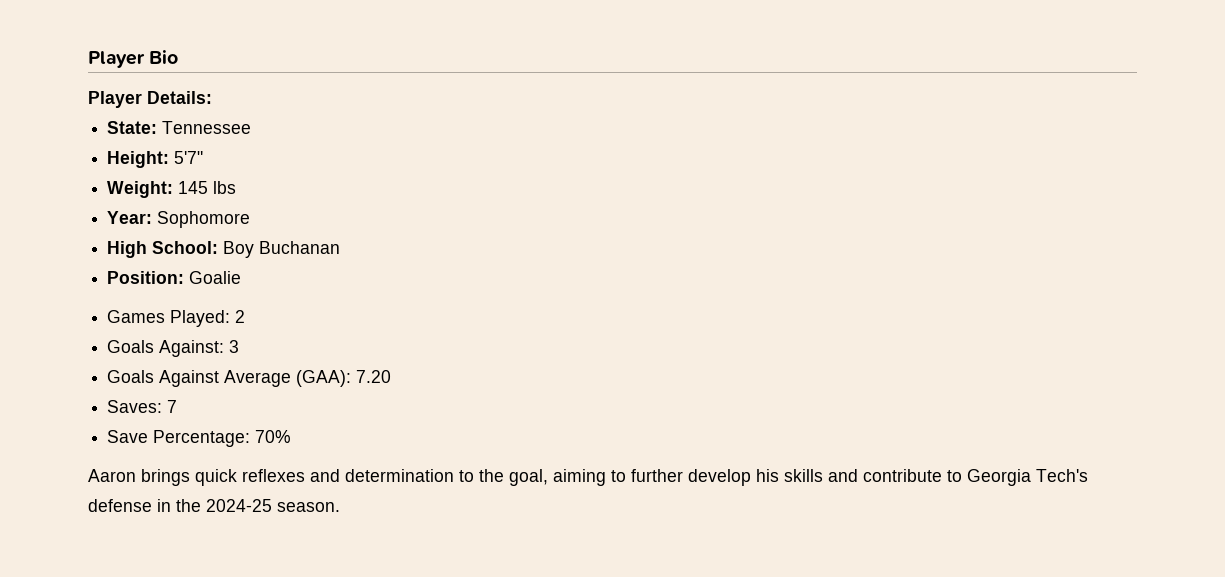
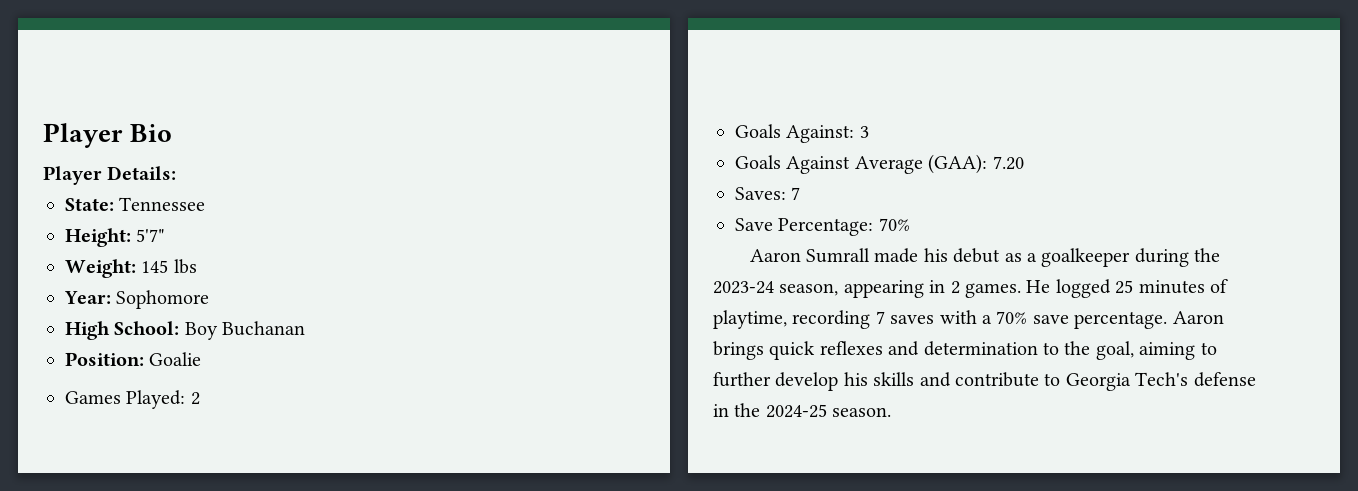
- Aaron brings quick reflexes and determination to the goal, aiming to further develop his skills and contribute to Georgia Tech's defense in the 2024-25 season.
+ Aaron Sumrall made his debut as a goalkeeper during the 2023-24 season, appearing in 2 games. He logged 25 minutes of playtime, recording 7 saves with a 70% save percentage. Aaron brings quick reflexes and determination to the goal, aiming to further develop his skills and contribute to Georgia Tech's defense in the 2024-25 season.

